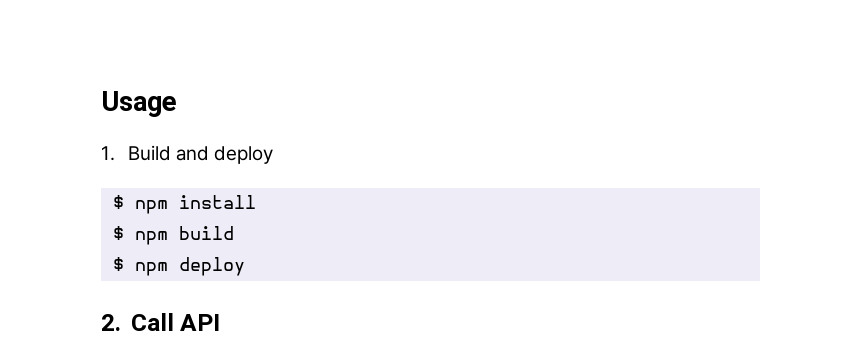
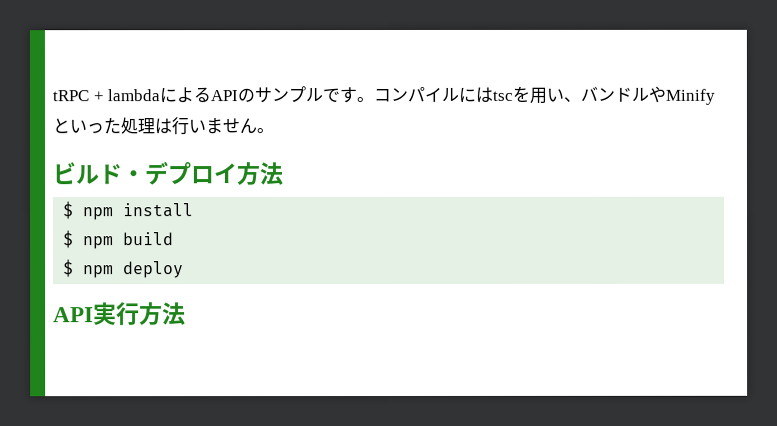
- Usage
- 1. Build and deploy
+ tRPC + lambdaによるAPIのサンプルです。コンパイルにはtscを用い、バンドルやMinifyといった処理は行いません。
+ ビルド・デプロイ方法
- 2. Call API
+ API実行方法

